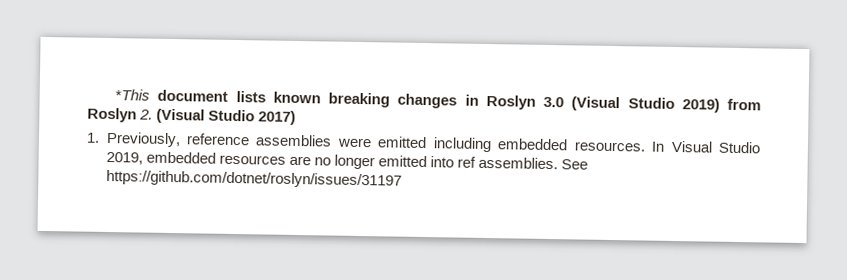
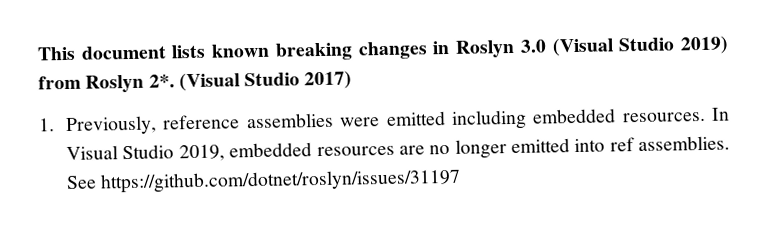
- *This document lists known breaking changes in Roslyn 3.0 (Visual Studio 2019) from Roslyn 2. (Visual Studio 2017)
+ This document lists known breaking changes in Roslyn 3.0 (Visual Studio 2019) from Roslyn 2*. (Visual Studio 2017)

